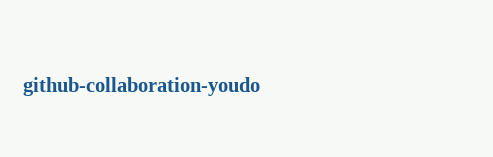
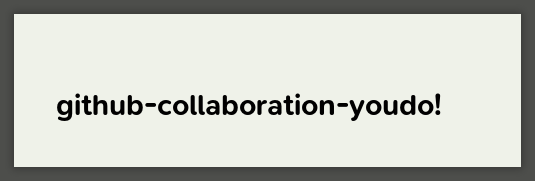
- github-collaboration-youdo
+ github-collaboration-youdo!

